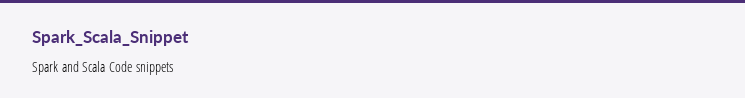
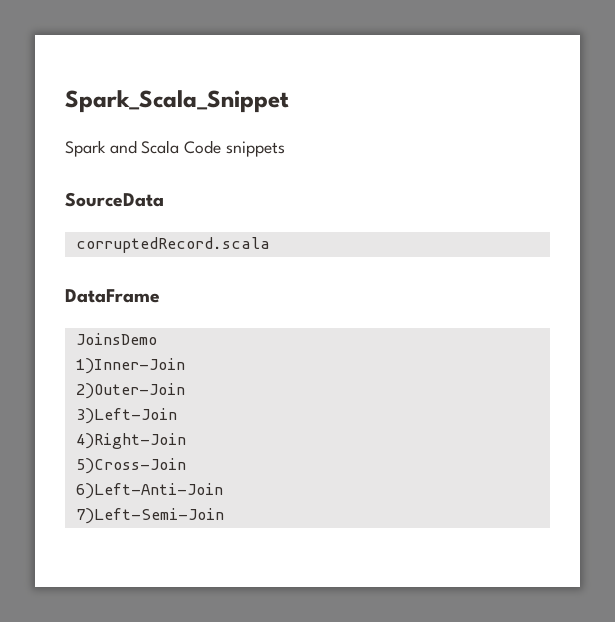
+ SourceData
+ corruptedRecord.scala
+ DataFrame
+ JoinsDemo
+ 1)Inner-Join
+ 2)Outer-Join
+ 3)Left-Join
+ 4)Right-Join
+ 5)Cross-Join
+ 6)Left-Anti-Join
+ 7)Left-Semi-Join

